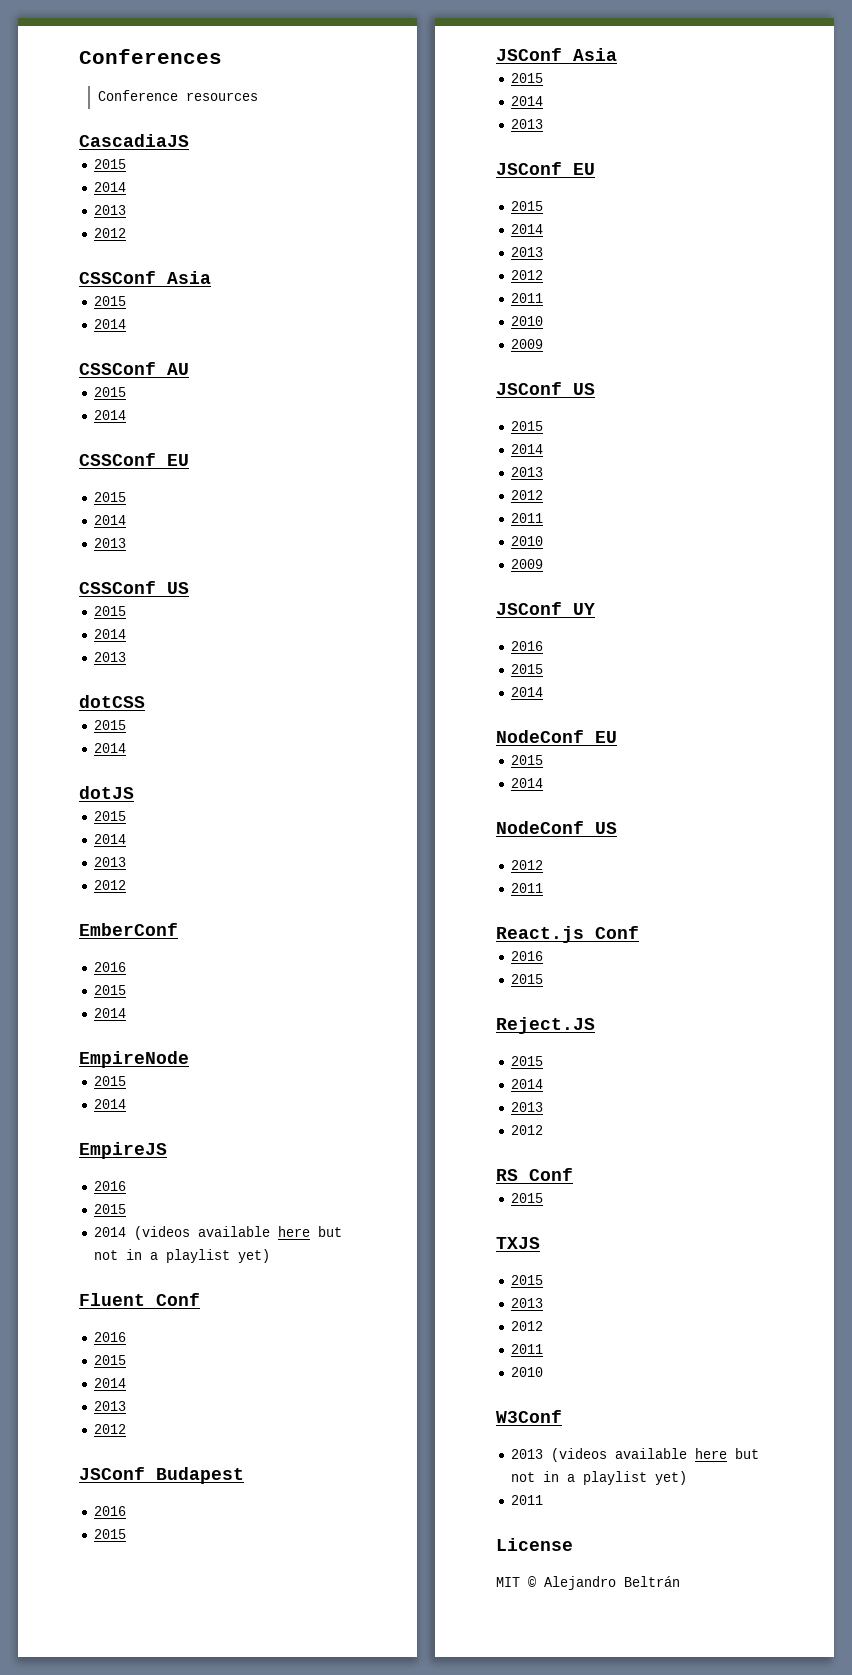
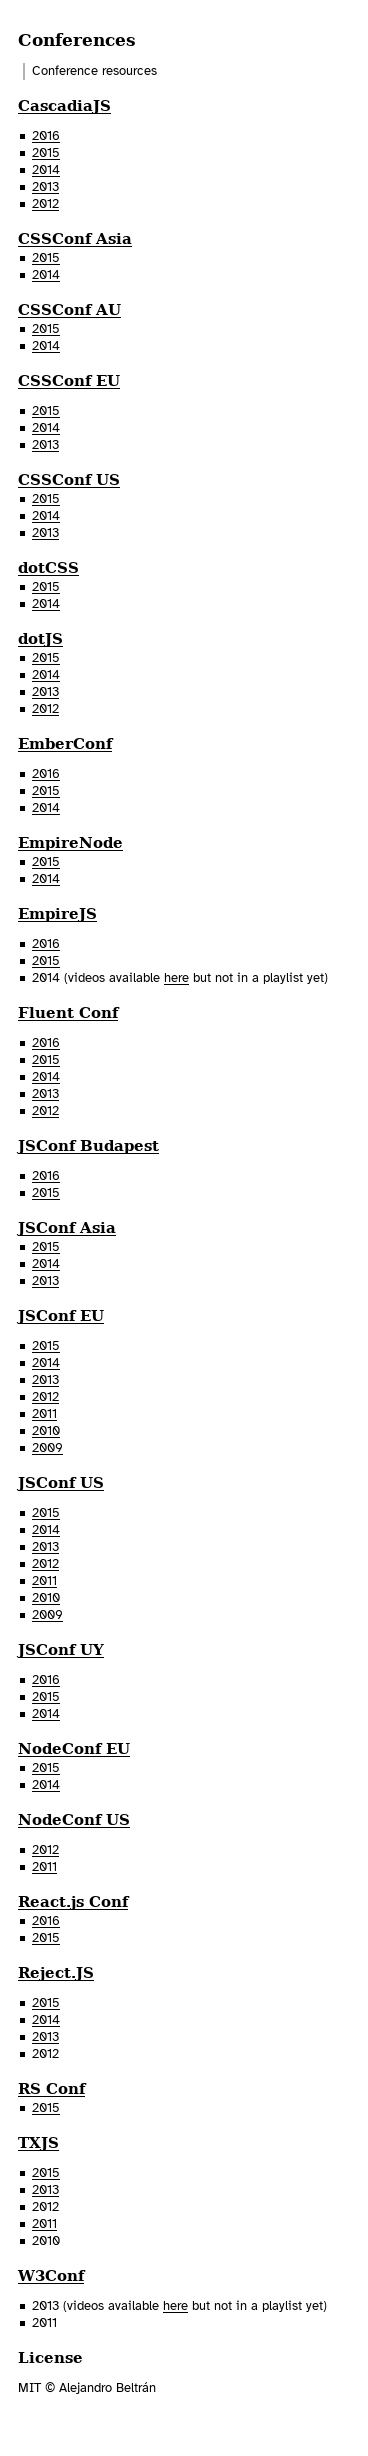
  CascadiaJS
+ 2016

